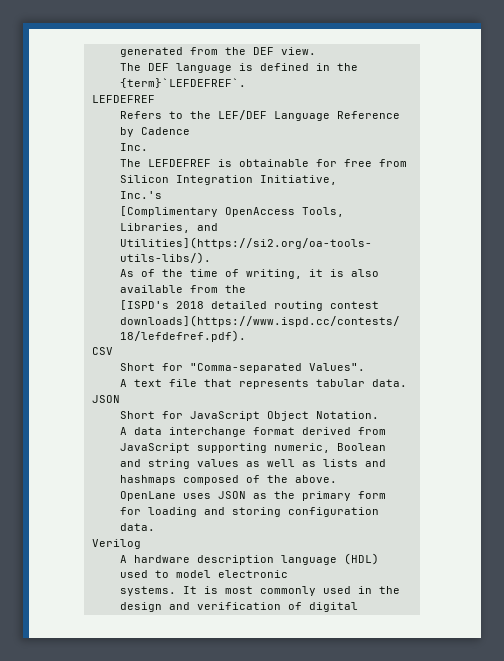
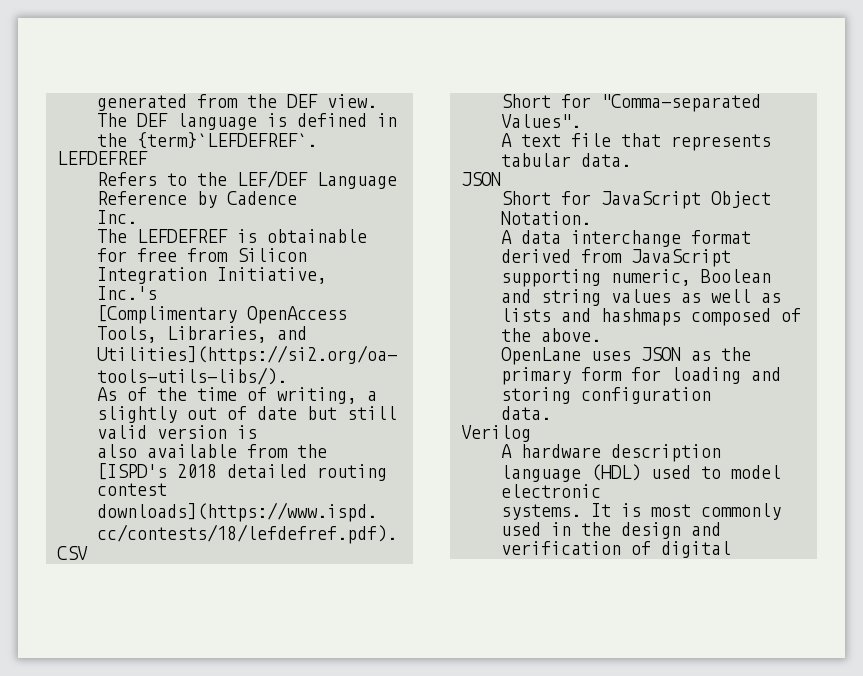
- As of the time of writing, it is also available from the
+ As of the time of writing, a slightly out of date but still valid version is
+ also available from the

